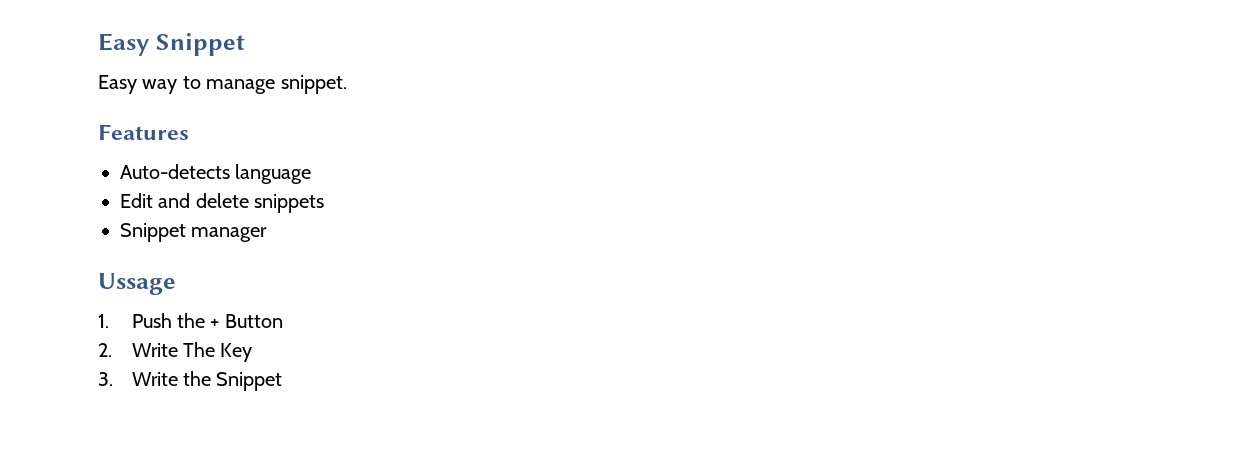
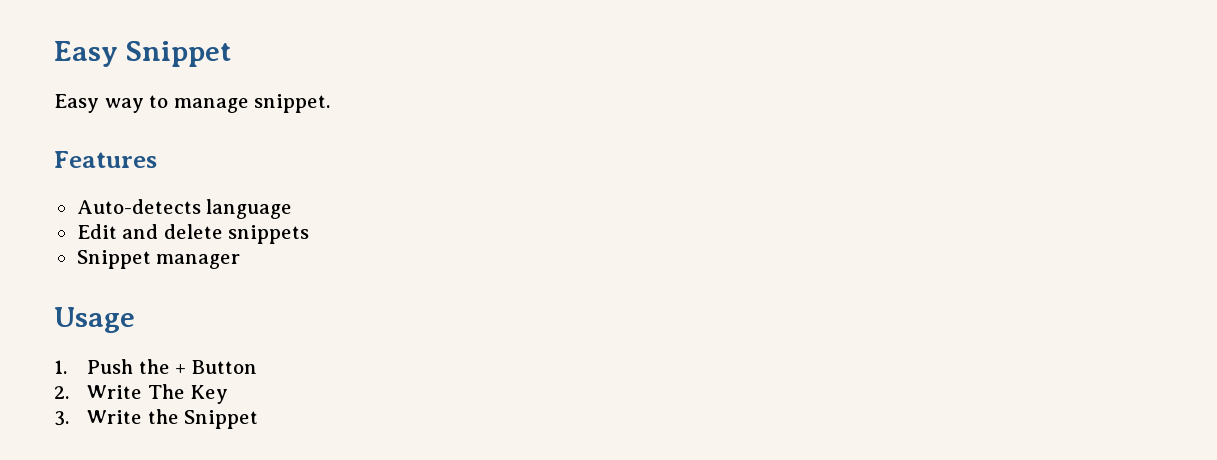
- Ussage
+ Usage

